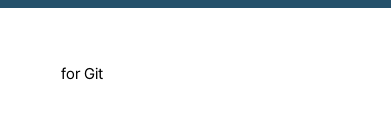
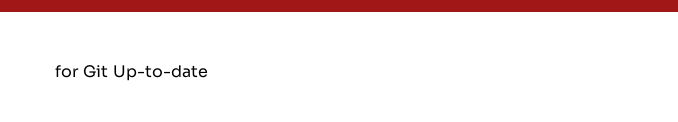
- for Git
+ for Git Up-to-date

